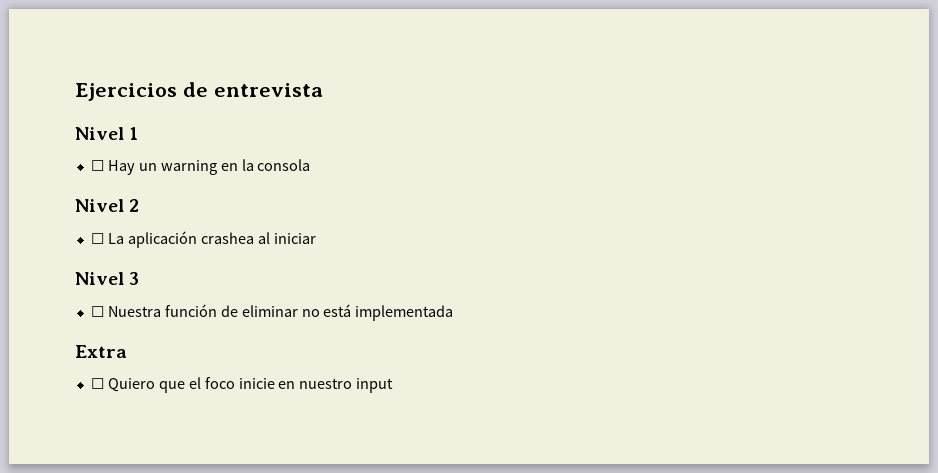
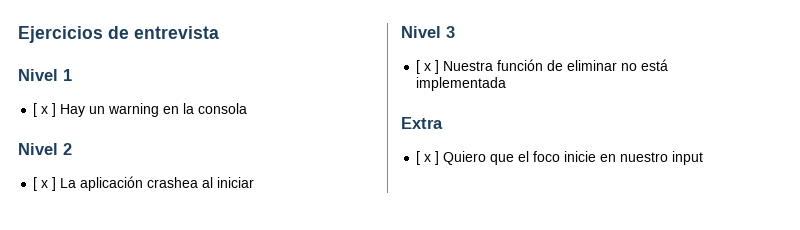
- ☐ Hay un warning en la consola
+ [ x ] Hay un warning en la consola
- ☐ La aplicación crashea al iniciar
+ [ x ] La aplicación crashea al iniciar
- ☐ Nuestra función de eliminar no está implementada
+ [ x ] Nuestra función de eliminar no está implementada
- ☐ Quiero que el foco inicie en nuestro input
+ [ x ] Quiero que el foco inicie en nuestro input

